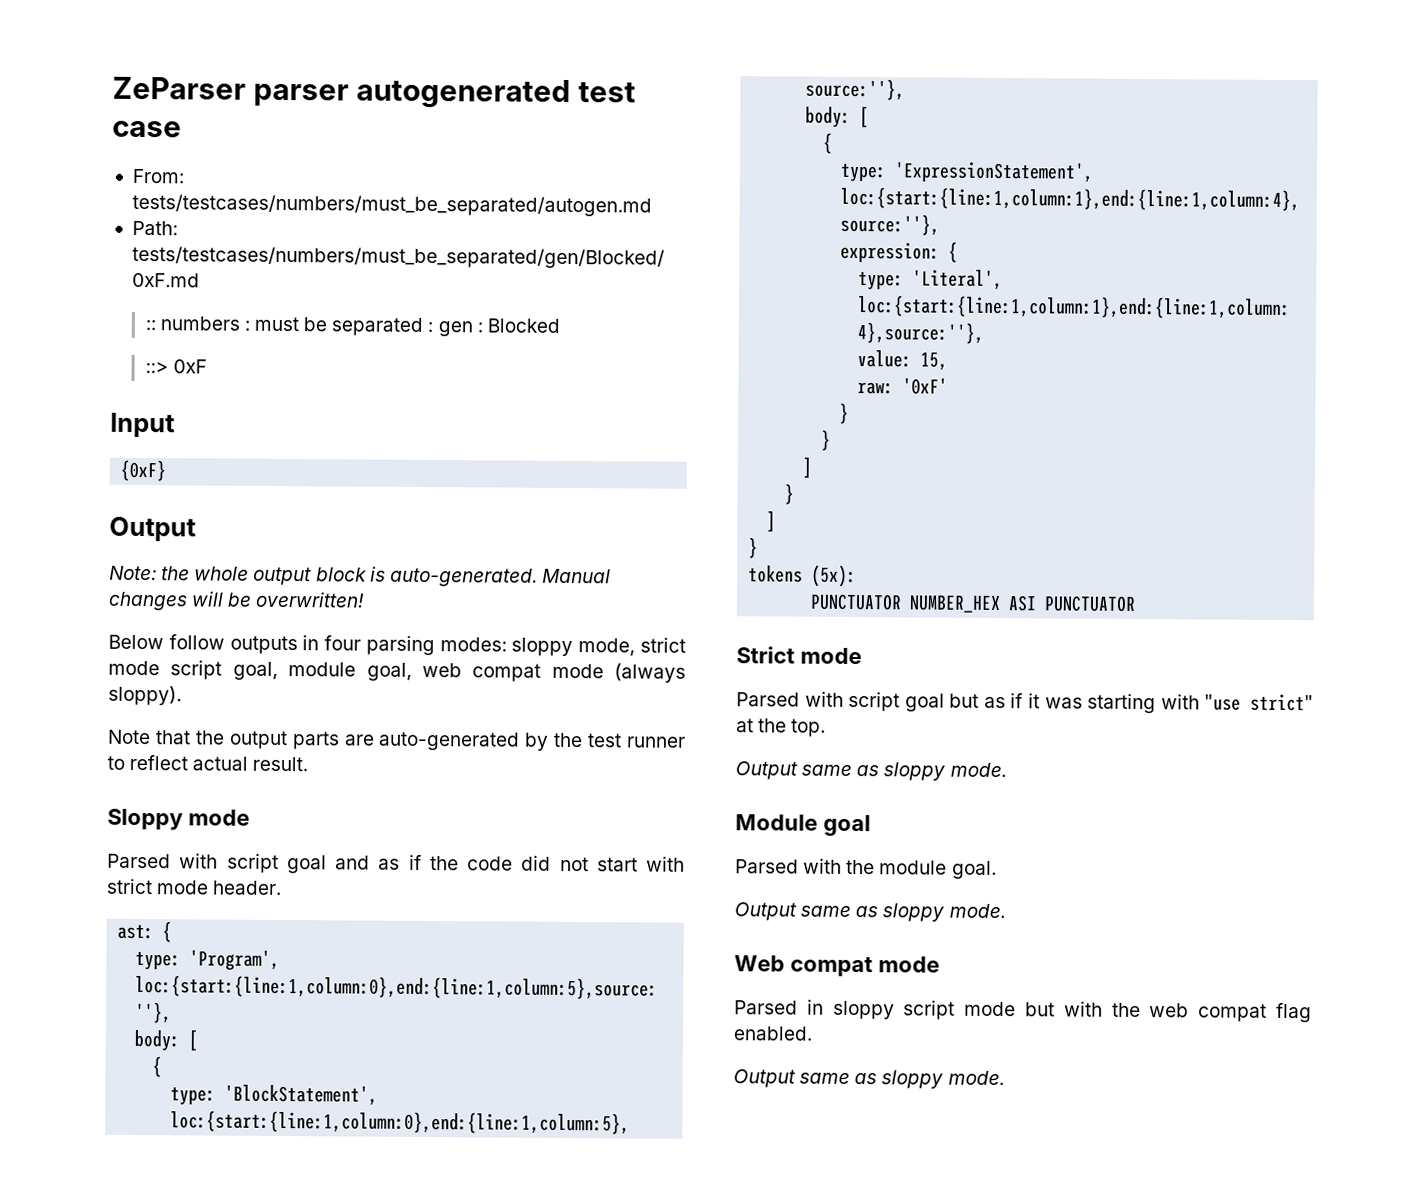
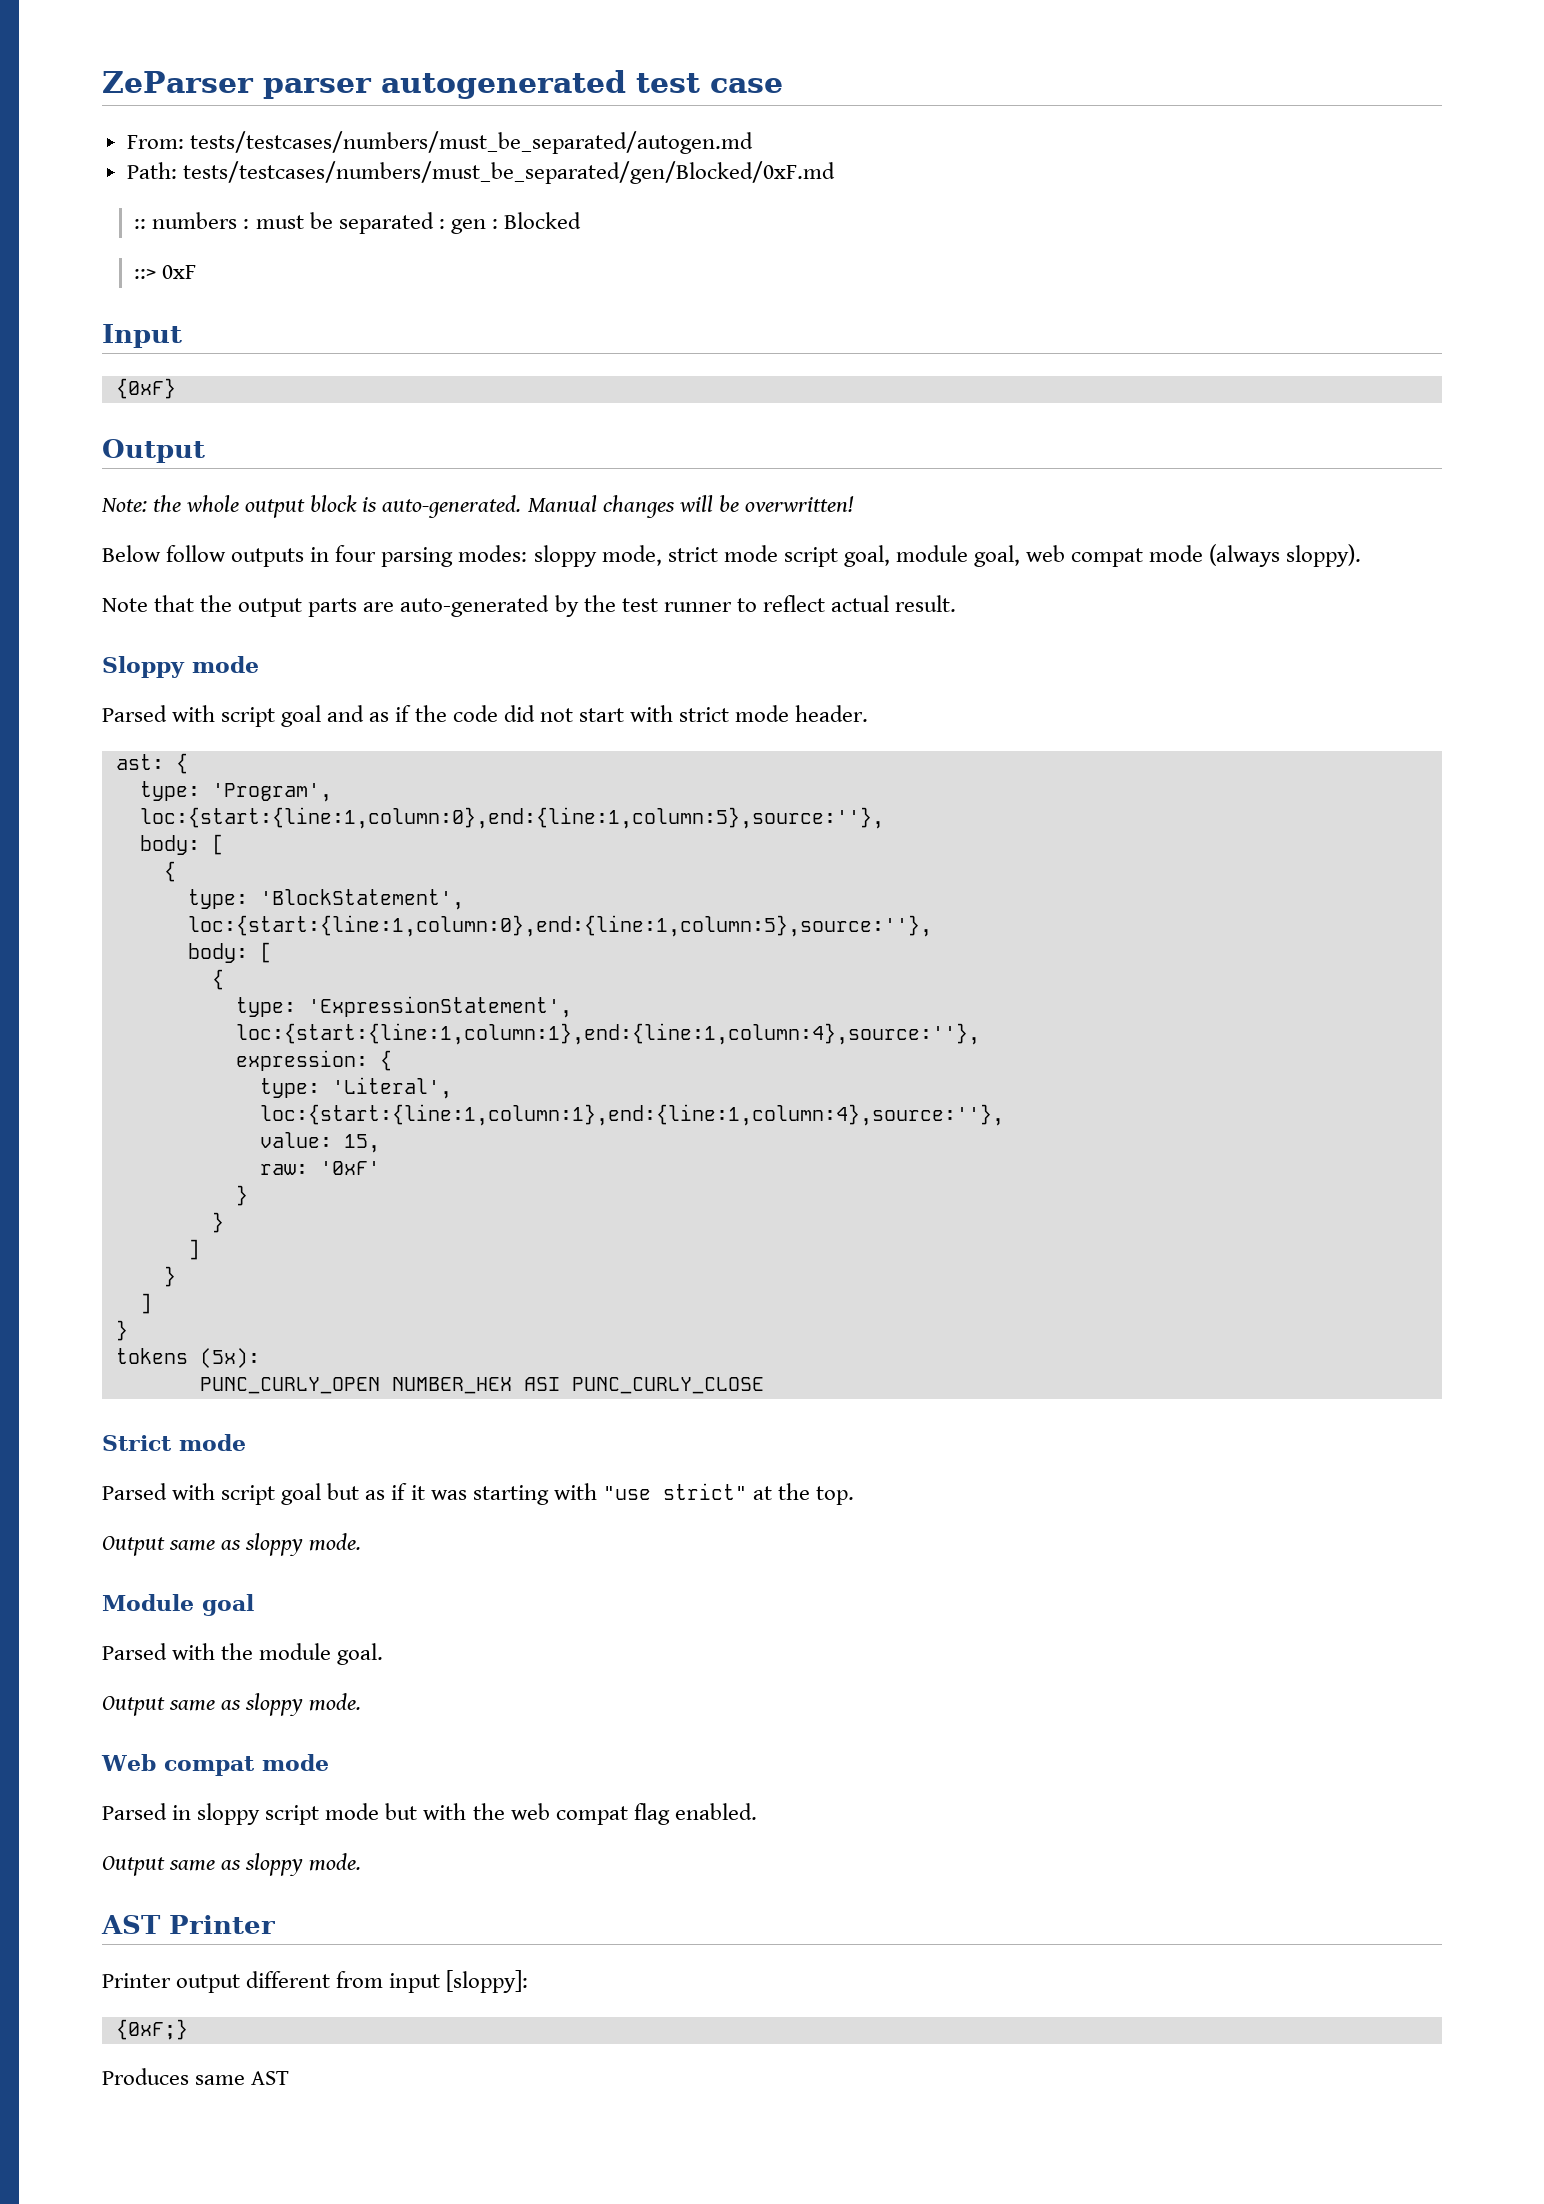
- PUNCTUATOR NUMBER_HEX ASI PUNCTUATOR
+ PUNC_CURLY_OPEN NUMBER_HEX ASI PUNC_CURLY_CLOSE
+ AST Printer
+ Printer output different from input [sloppy]:
+ {0xF;}
+ Produces same AST

